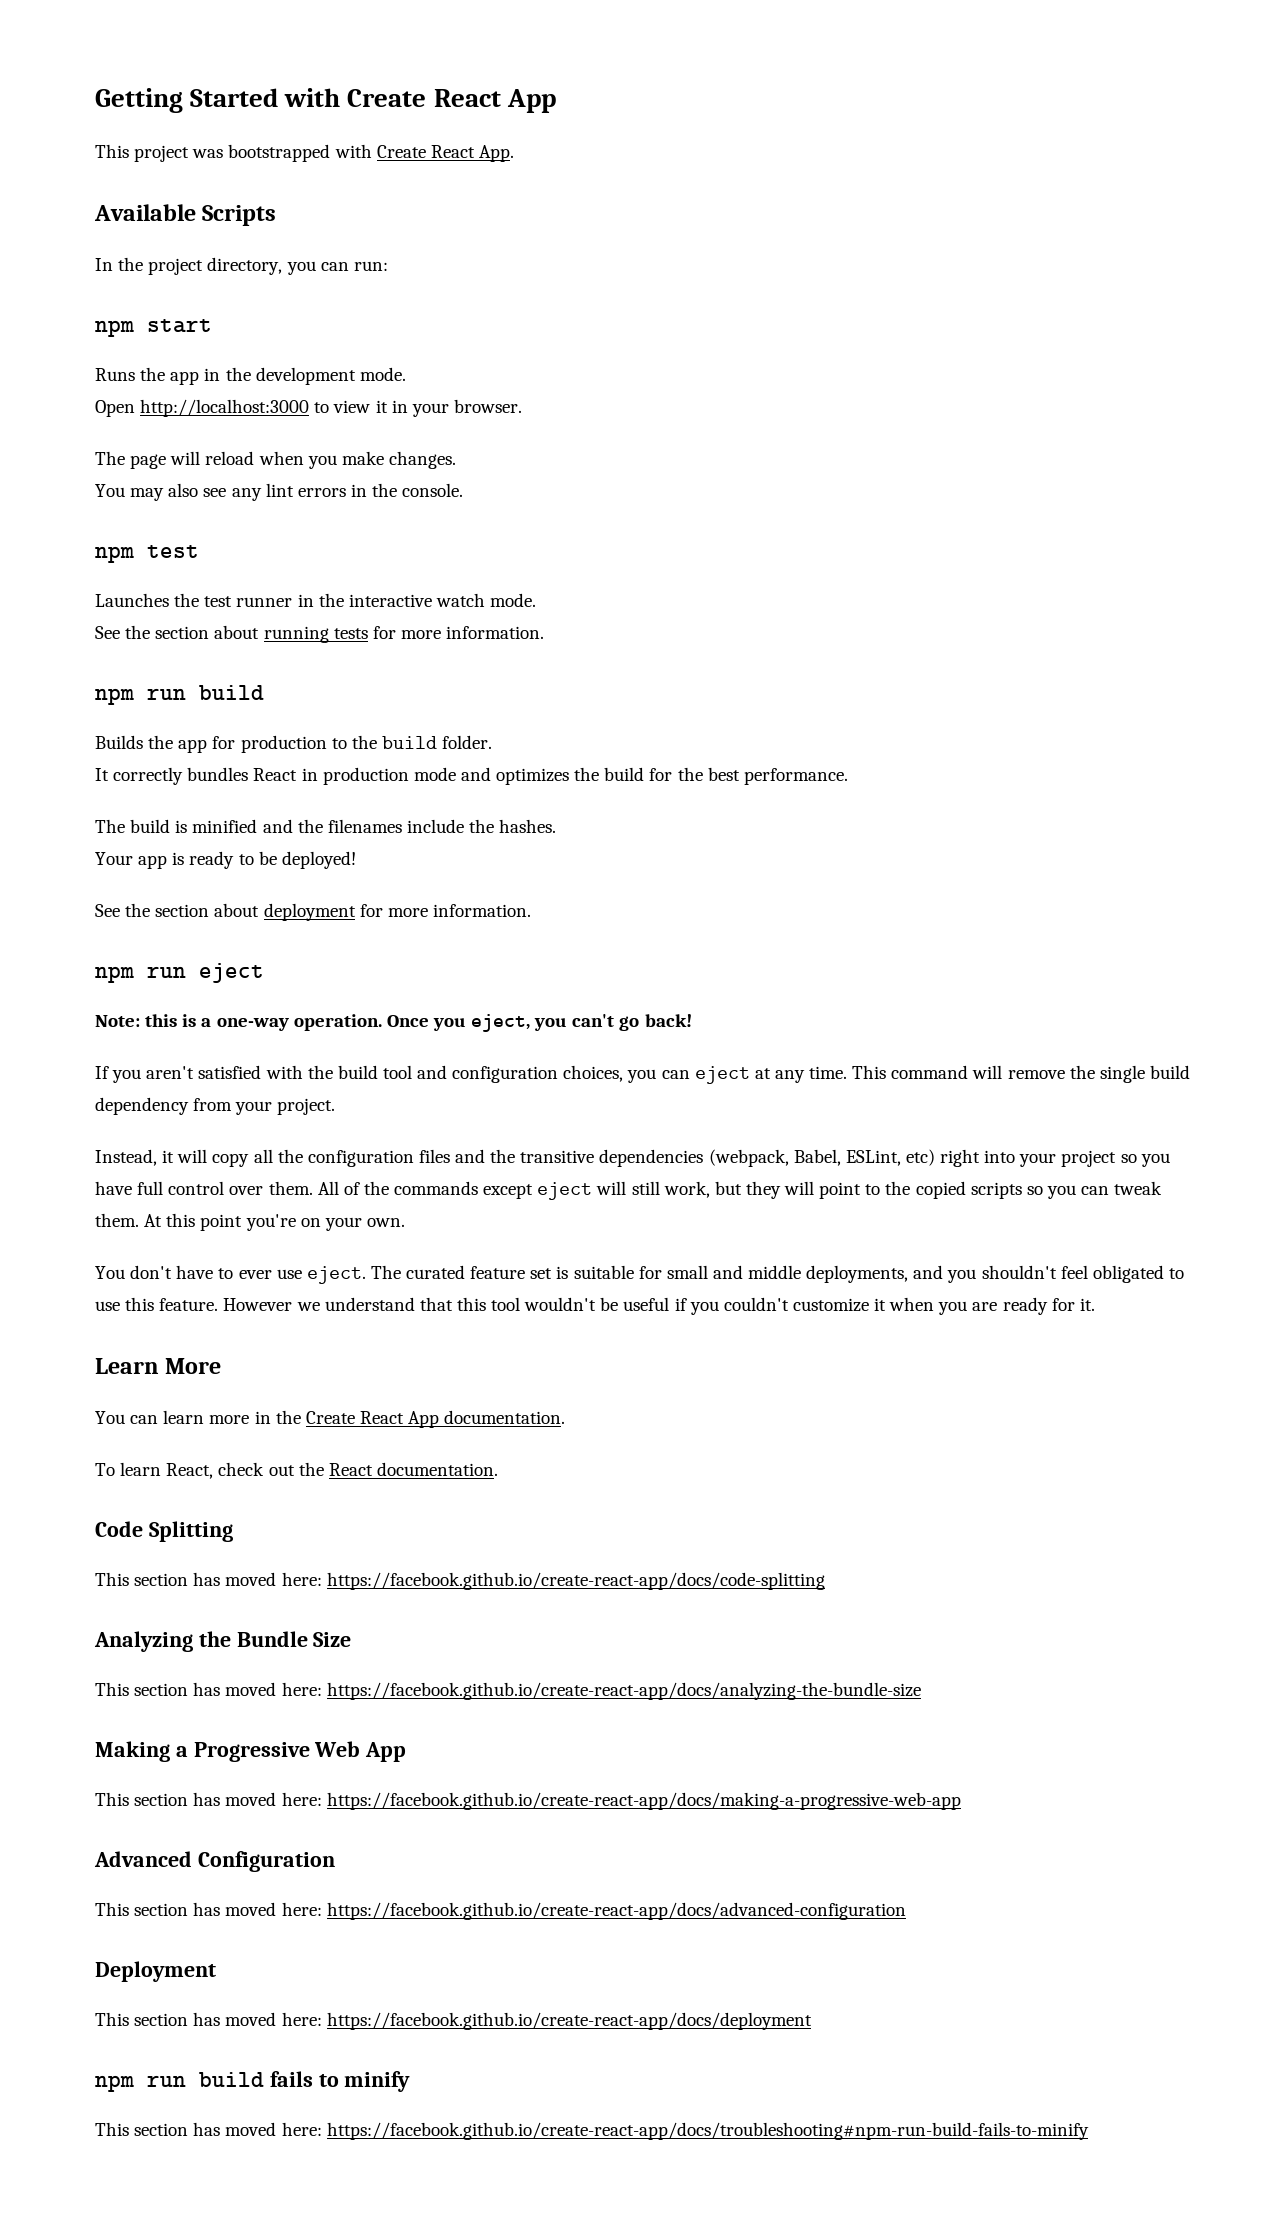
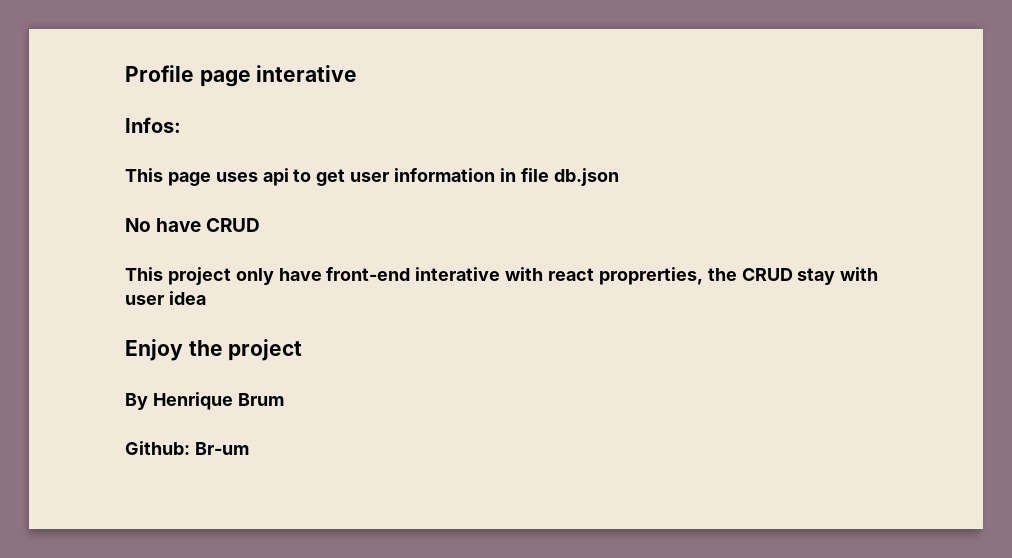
- Getting Started with Create React App
- This project was bootstrapped with Create React App.
- Available Scripts
- In the project directory, you can run:
- npm start
- Runs the app in the development mode.
- Open http://localhost:3000 to view it in your browser.
- The page will reload when you make changes.
- You may also see any lint errors in the console.
- npm test
- Launches the test runner in the interactive watch mode.
- See the section about running tests for more information.
- npm run build
- Builds the app for production to the build folder.
- It correctly bundles React in production mode and optimizes the build for the best performance.
- The build is minified and the filenames include the hashes.
- Your app is ready to be deployed!
- See the section about deployment for more information.
- npm run eject
- Note: this is a one-way operation. Once you eject, you can't go back!
- If you aren't satisfied with the build tool and configuration choices, you can eject at any time. This command will remove the single build dependency from your project.
- Instead, it will copy all the configuration files and the transitive dependencies (webpack, Babel, ESLint, etc) right into your project so you have full control over them. All of the commands except eject will still work, but they will point to the copied scripts so you can tweak them. At this point you're on your own.
- You don't have to ever use eject. The curated feature set is suitable for small and middle deployments, and you shouldn't feel obligated to use this feature. However we understand that this tool wouldn't be useful if you couldn't customize it when you are ready for it.
- Learn More
- You can learn more in the Create React App documentation.
- To learn React, check out the React documentation.
- Code Splitting
- This section has moved here: https://facebook.github.io/create-react-app/docs/code-splitting
- Analyzing the Bundle Size
- This section has moved here: https://facebook.github.io/create-react-app/docs/analyzing-the-bundle-size
- Making a Progressive Web App
- This section has moved here: https://facebook.github.io/create-react-app/docs/making-a-progressive-web-app
- Advanced Configuration
- This section has moved here: https://facebook.github.io/create-react-app/docs/advanced-configuration
- Deployment
- This section has moved here: https://facebook.github.io/create-react-app/docs/deployment
- npm run build fails to minify
- This section has moved here: https://facebook.github.io/create-react-app/docs/troubleshooting#npm-run-build-fails-to-minify
+ Profile page interative
+ Infos:
+ This page uses api to get user information in file db.json
+ No have CRUD
+ This project only have front-end interative with react proprerties, the CRUD stay with user idea
+ Enjoy the project
+ By Henrique Brum
+ Github: Br-um

